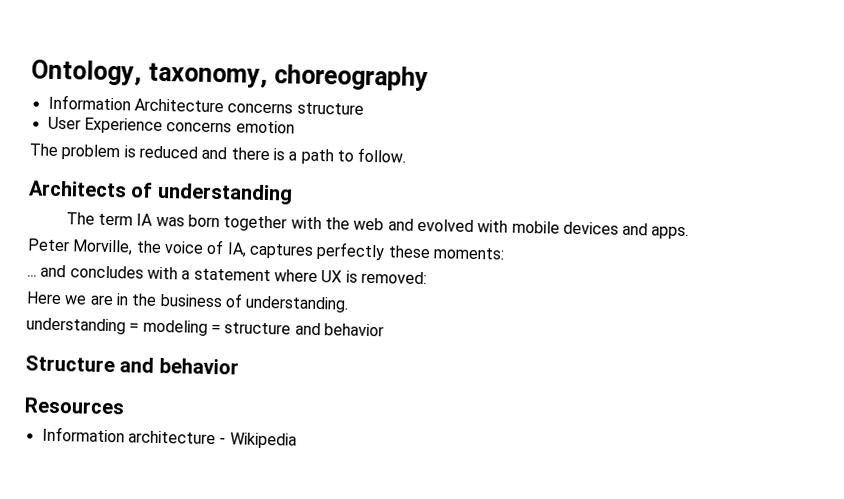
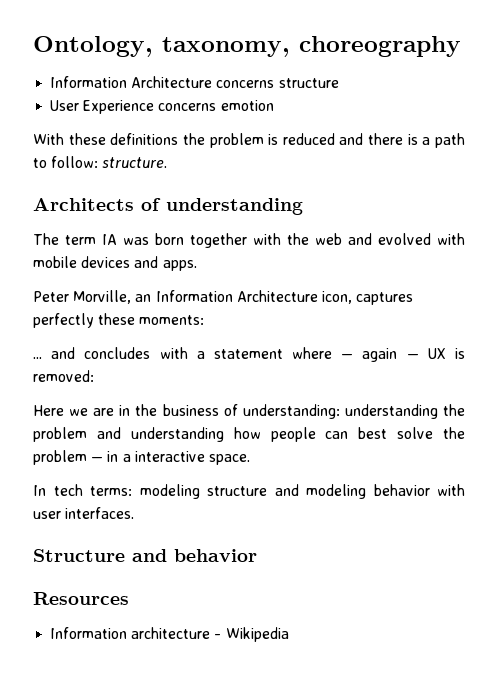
- The problem is reduced and there is a path to follow.
+ With these definitions the problem is reduced and there is a path to follow: structure.
- Peter Morville, the voice of IA, captures perfectly these moments:
+ Peter Morville, an Information Architecture icon, captures perfectly these moments:
- ... and concludes with a statement where UX is removed:
+ ... and concludes with a statement where — again — UX is removed:
- Here we are in the business of understanding.
- understanding = modeling = structure and behavior
+ Here we are in the business of understanding: understanding the problem and understanding how people can best solve the problem — in a interactive space.
+ In tech terms: modeling structure and modeling behavior with user interfaces.

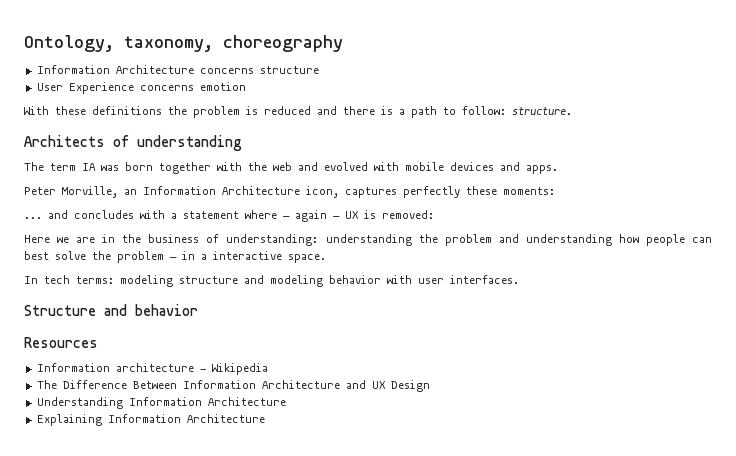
+ The Difference Between Information Architecture and UX Design
+ Understanding Information Architecture
+ Explaining Information Architecture

